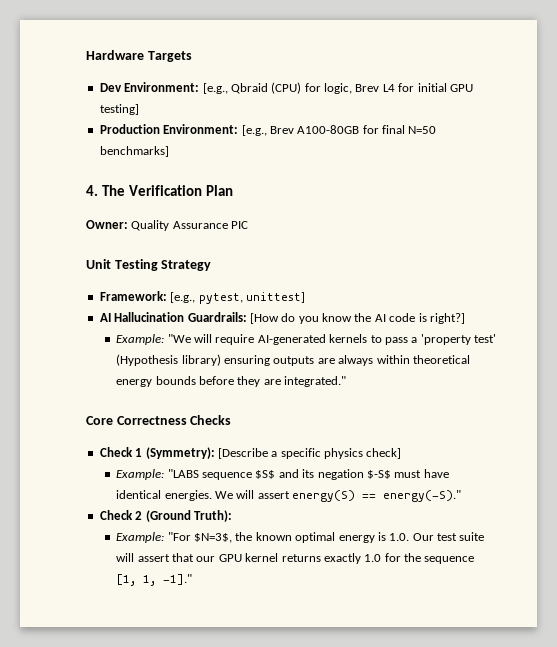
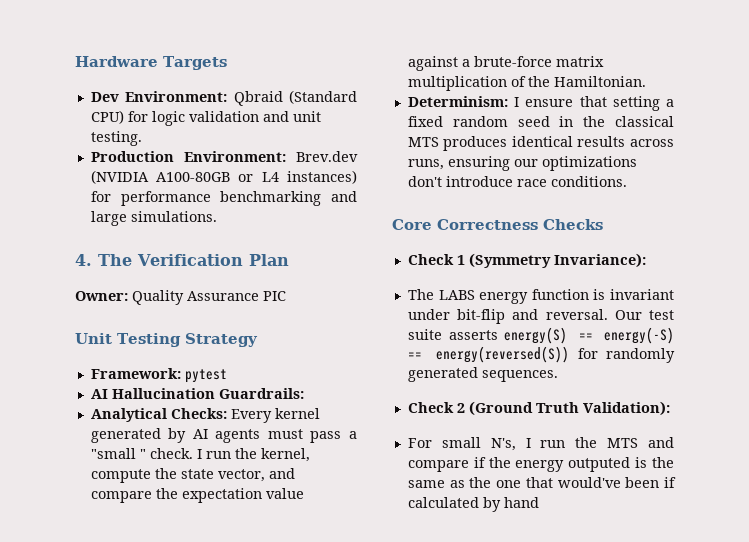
- Dev Environment: [e.g., Qbraid (CPU) for logic, Brev L4 for initial GPU testing]
- Production Environment: [e.g., Brev A100-80GB for final N=50 benchmarks]
+ Dev Environment: Qbraid (Standard CPU) for logic validation and unit testing.
+ Production Environment: Brev.dev (NVIDIA A100-80GB or L4 instances) for performance benchmarking and large simulations.
- Framework: [e.g., pytest, unittest]
+ Framework: pytest
- AI Hallucination Guardrails: [How do you know the AI code is right?]
- Example: "We will require AI-generated kernels to pass a 'property test' (Hypothesis library) ensuring outputs are always within theoretical energy bounds before they are integrated."
+ AI Hallucination Guardrails:
+ Analytical Checks: Every kernel generated by AI agents must pass a "small " check. I run the kernel, compute the state vector, and compare the expectation value against a brute-force matrix multiplication of the Hamiltonian.
+ Determinism: I ensure that setting a fixed random seed in the classical MTS produces identical results across runs, ensuring our optimizations don't introduce race conditions.
- Check 1 (Symmetry): [Describe a specific physics check]
- Example: "LABS sequence $S$ and its negation $-S$ must have identical energies. We will assert energy(S) == energy(-S)."
- Check 2 (Ground Truth):
- Example: "For $N=3$, the known optimal energy is 1.0. Our test suite will assert that our GPU kernel returns exactly 1.0 for the sequence [1, 1, -1]."
+ Check 1 (Symmetry Invariance):
+ The LABS energy function is invariant under bit-flip and reversal. Our test suite asserts energy(S) == energy(-S) == energy(reversed(S)) for randomly generated sequences.
+ Check 2 (Ground Truth Validation):
+ For small N's, I run the MTS and compare if the energy outputed is the same as the one that would've been if calculated by hand

